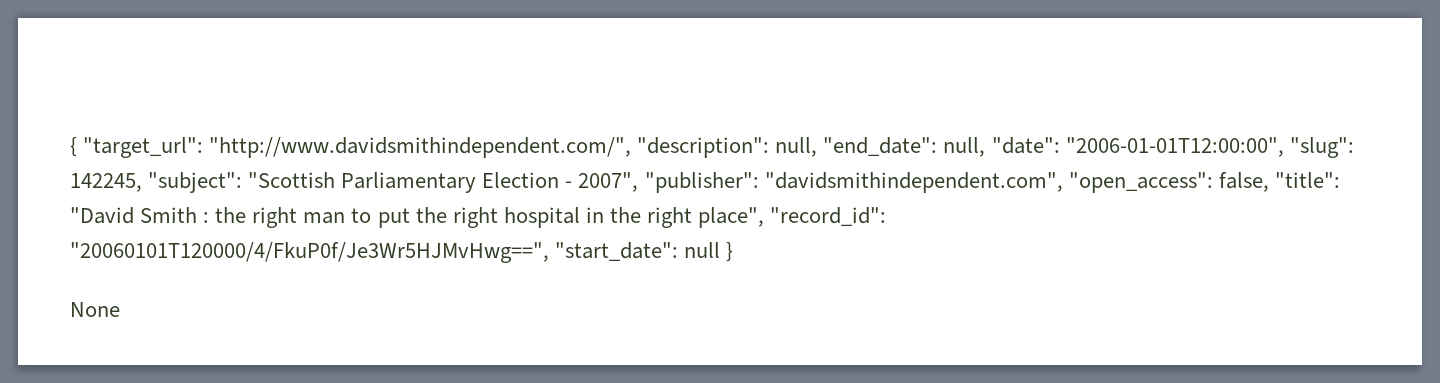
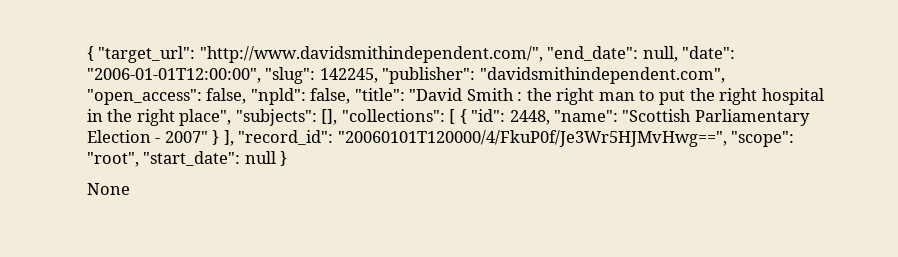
- { "target_url": "http://www.davidsmithindependent.com/", "description": null, "end_date": null, "date": "2006-01-01T12:00:00", "slug": 142245, "subject": "Scottish Parliamentary Election - 2007", "publisher": "davidsmithindependent.com", "open_access": false, "title": "David Smith : the right man to put the right hospital in the right place", "record_id": "20060101T120000/4/FkuP0f/Je3Wr5HJMvHwg==", "start_date": null }
+ { "target_url": "http://www.davidsmithindependent.com/", "end_date": null, "date": "2006-01-01T12:00:00", "slug": 142245, "publisher": "davidsmithindependent.com", "open_access": false, "npld": false, "title": "David Smith : the right man to put the right hospital in the right place", "subjects": [], "collections": [ { "id": 2448, "name": "Scottish Parliamentary Election - 2007" } ], "record_id": "20060101T120000/4/FkuP0f/Je3Wr5HJMvHwg==", "scope": "root", "start_date": null }

